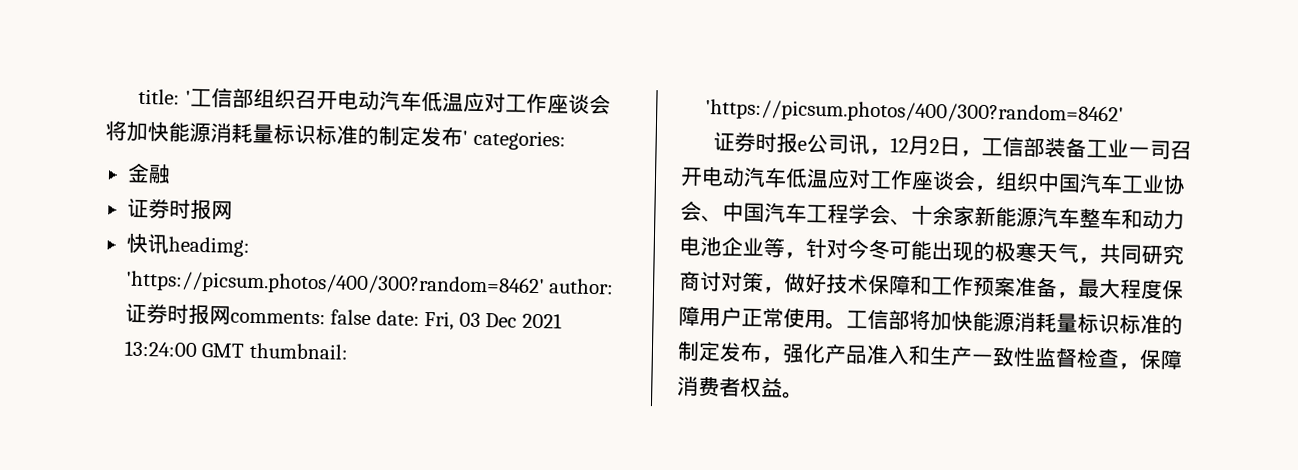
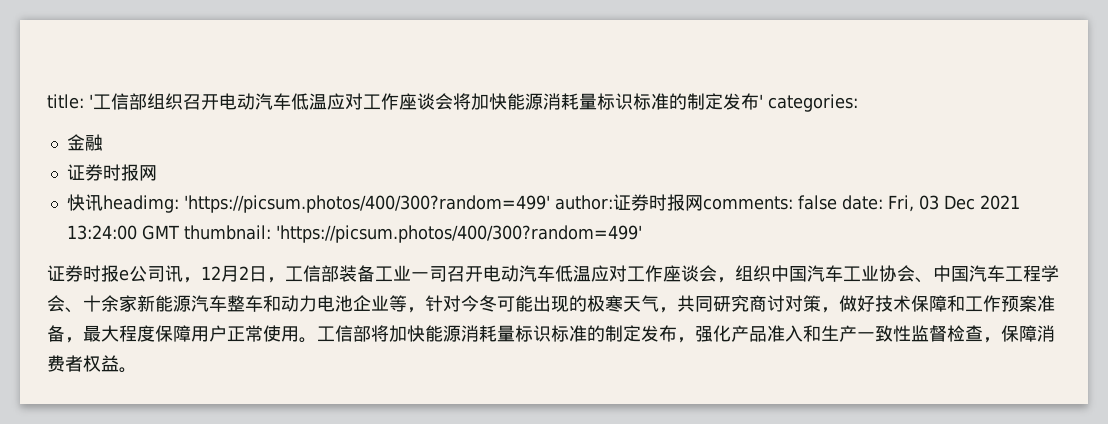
- 快讯headimg: 'https://picsum.photos/400/300?random=8462' author:证券时报网comments: false date: Fri, 03 Dec 2021 13:24:00 GMT thumbnail: 'https://picsum.photos/400/300?random=8462'
+ 快讯headimg: 'https://picsum.photos/400/300?random=499' author:证券时报网comments: false date: Fri, 03 Dec 2021 13:24:00 GMT thumbnail: 'https://picsum.photos/400/300?random=499'

